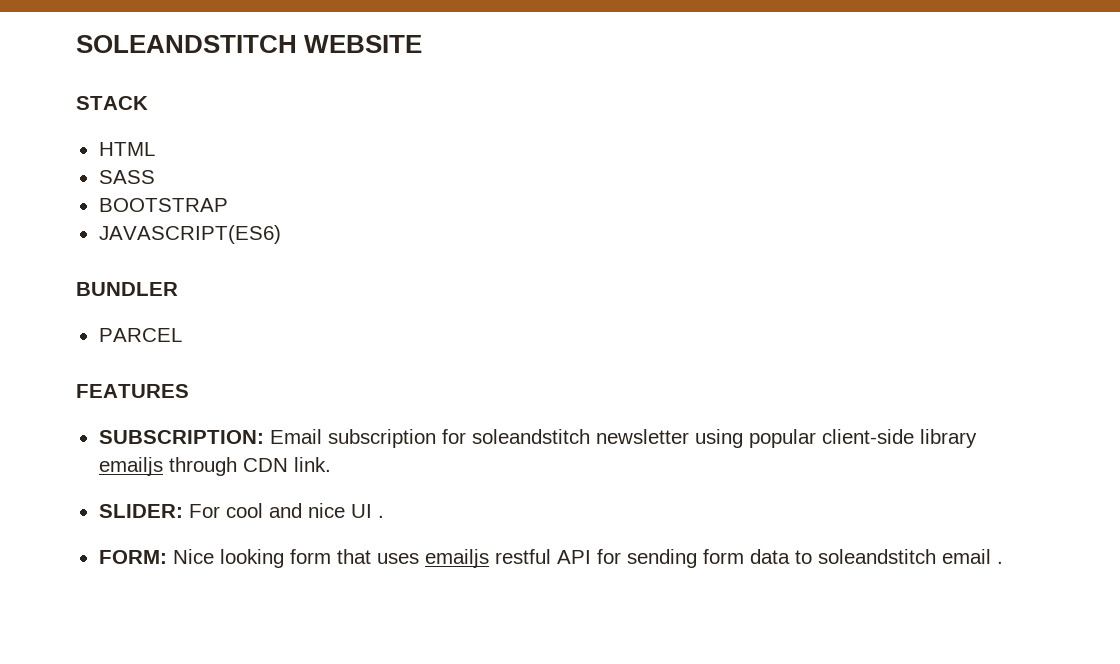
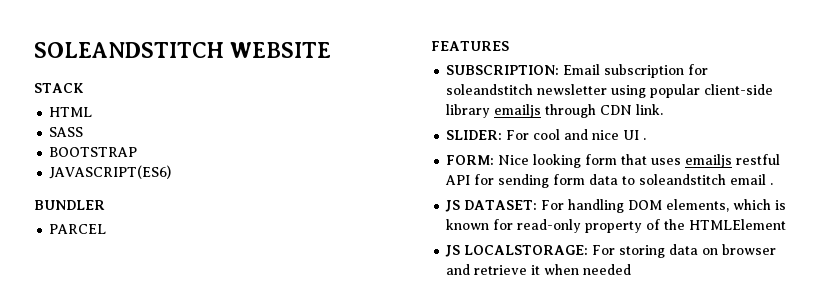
+ JS DATASET: For handling DOM elements, which is known for read-only property of the HTMLElement
+ JS LOCALSTORAGE: For storing data on browser and retrieve it when needed

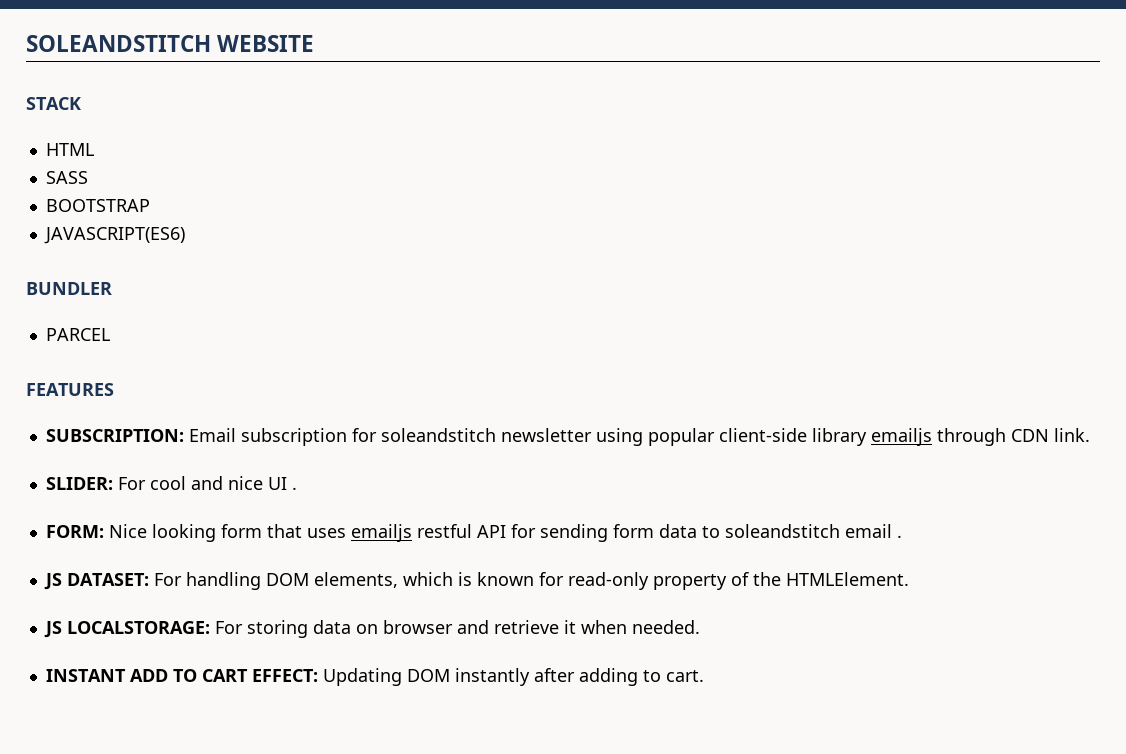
- JS DATASET: For handling DOM elements, which is known for read-only property of the HTMLElement
+ JS DATASET: For handling DOM elements, which is known for read-only property of the HTMLElement.
- JS LOCALSTORAGE: For storing data on browser and retrieve it when needed
+ JS LOCALSTORAGE: For storing data on browser and retrieve it when needed.
+ INSTANT ADD TO CART EFFECT: Updating DOM instantly after adding to cart.

